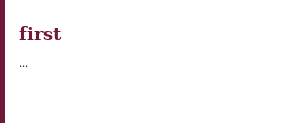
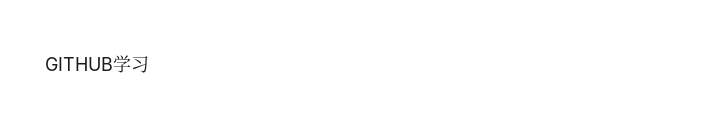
- first
- ...
+ GITHUB学习

